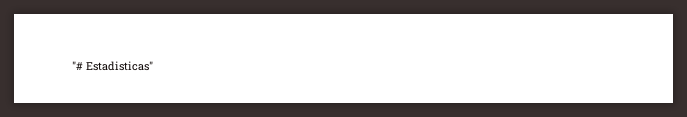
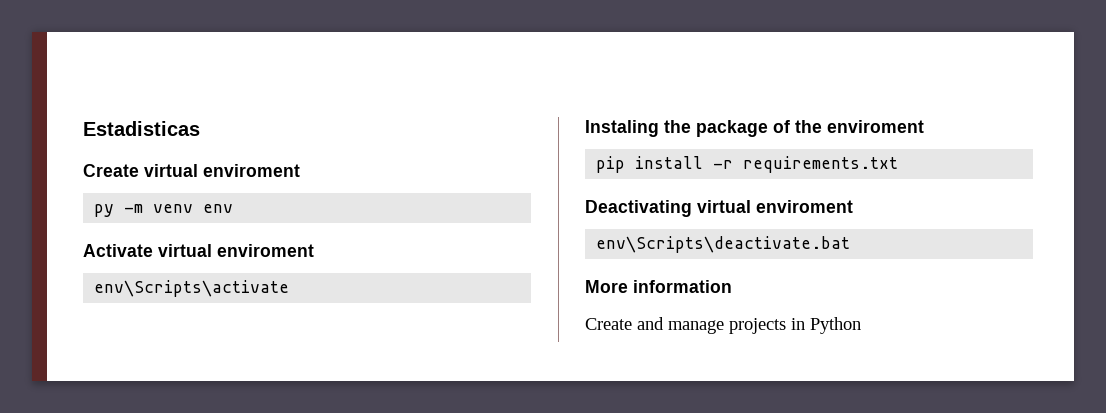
- "# Estadisticas"
+ Estadisticas
+ Create virtual enviroment
+ py -m venv env
+ Activate virtual enviroment
+ env\Scripts\activate
+ Instaling the package of the enviroment
+ pip install -r requirements.txt
+ Deactivating virtual enviroment
+ env\Scripts\deactivate.bat
+ More information
+ Create and manage projects in Python

